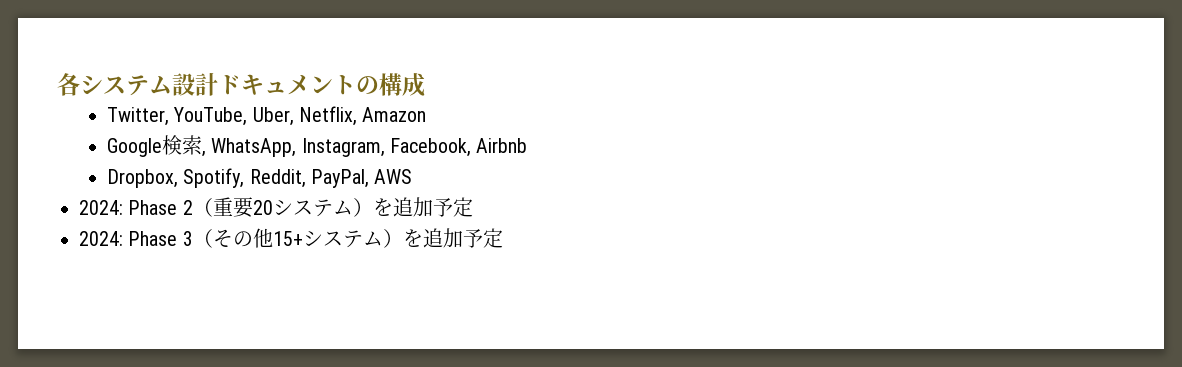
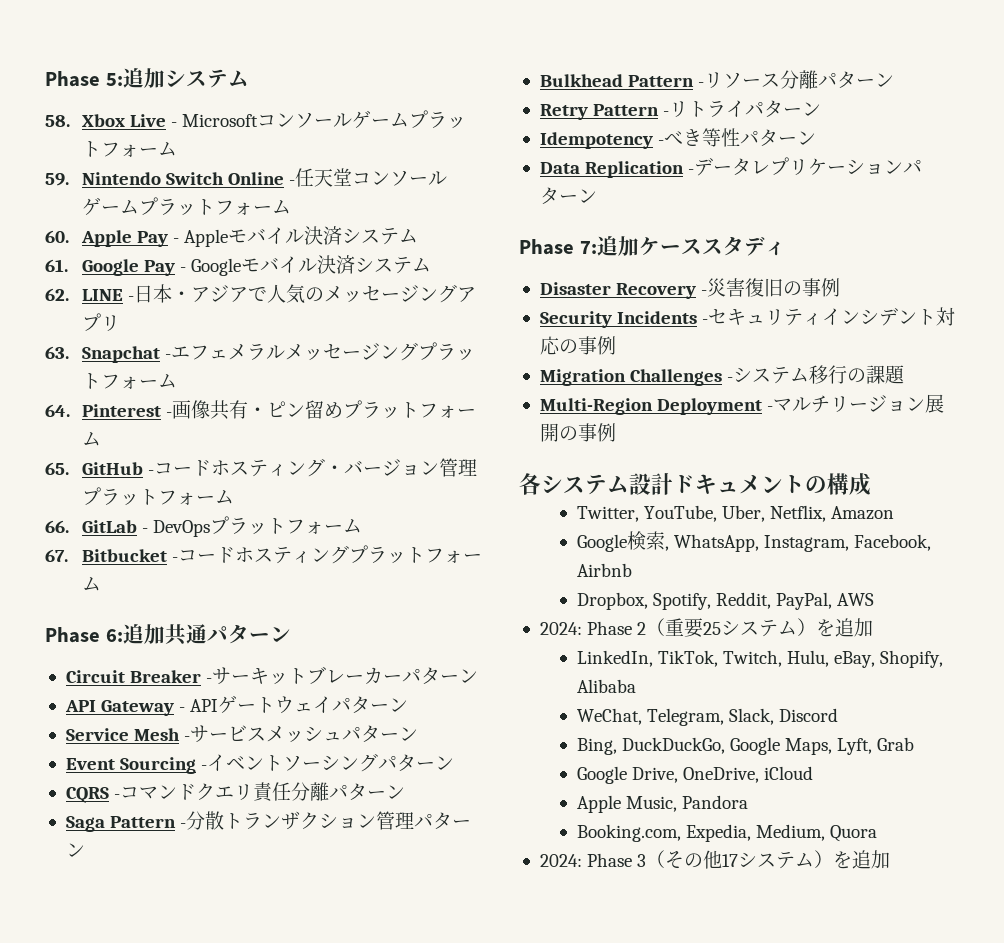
+ Phase 5:追加システム
+ 58. Xbox Live - Microsoftコンソールゲームプラットフォーム
+ 59. Nintendo Switch Online -任天堂コンソールゲームプラットフォーム
+ 60. Apple Pay - Appleモバイル決済システム
+ 61. Google Pay - Googleモバイル決済システム
+ 62. LINE -日本・アジアで人気のメッセージングアプリ
+ 63. Snapchat -エフェメラルメッセージングプラットフォーム
+ 64. Pinterest -画像共有・ピン留めプラットフォーム
+ 65. GitHub -コードホスティング・バージョン管理プラットフォーム
+ 66. GitLab - DevOpsプラットフォーム
+ 67. Bitbucket -コードホスティングプラットフォーム
+ Phase 6:追加共通パターン
+ Circuit Breaker -サーキットブレーカーパターン
+ API Gateway - APIゲートウェイパターン
+ Service Mesh -サービスメッシュパターン
+ Event Sourcing -イベントソーシングパターン
+ CQRS -コマンドクエリ責任分離パターン
+ Saga Pattern -分散トランザクション管理パターン
+ Bulkhead Pattern -リソース分離パターン
+ Retry Pattern -リトライパターン
+ Idempotency -べき等性パターン
+ Data Replication -データレプリケーションパターン
+ Phase 7:追加ケーススタディ
+ Disaster Recovery -災害復旧の事例
+ Security Incidents -セキュリティインシデント対応の事例
+ Migration Challenges -システム移行の課題
+ Multi-Region Deployment -マルチリージョン展開の事例
- 2024: Phase 2（重要20システム）を追加予定
+ 2024: Phase 2（重要25システム）を追加
+ LinkedIn, TikTok, Twitch, Hulu, eBay, Shopify, Alibaba
+ WeChat, Telegram, Slack, Discord
+ Bing, DuckDuckGo, Google Maps, Lyft, Grab
+ Google Drive, OneDrive, iCloud
+ Apple Music, Pandora
+ Booking.com, Expedia, Medium, Quora
- 2024: Phase 3（その他15+システム）を追加予定
+ 2024: Phase 3（その他17システム）を追加

